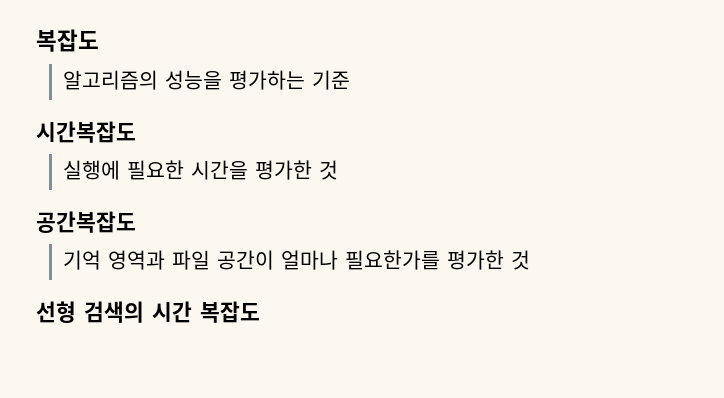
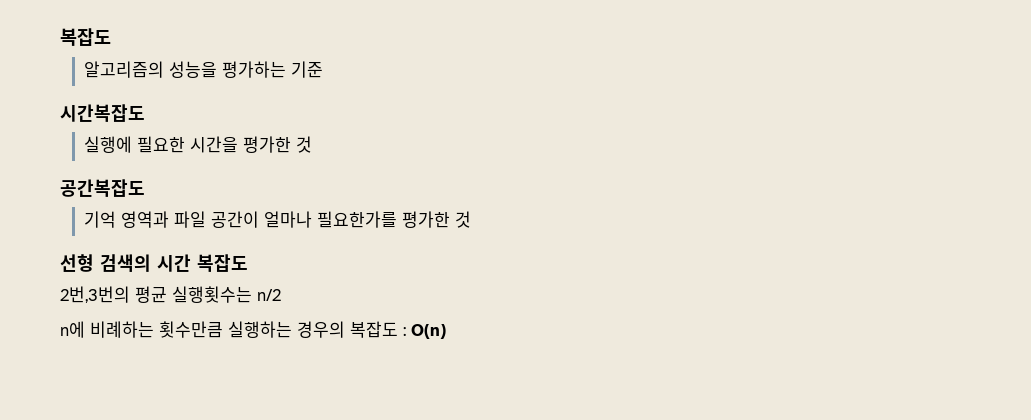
+ 2번,3번의 평균 실행횟수는 n/2
+ n에 비례하는 횟수만큼 실행하는 경우의 복잡도 : O(n)

